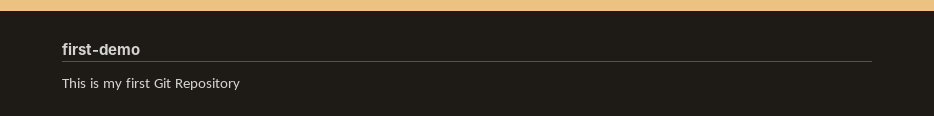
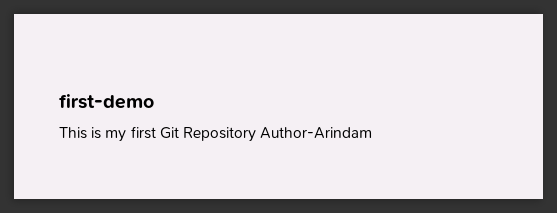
- This is my first Git Repository
+ This is my first Git Repository Author-Arindam

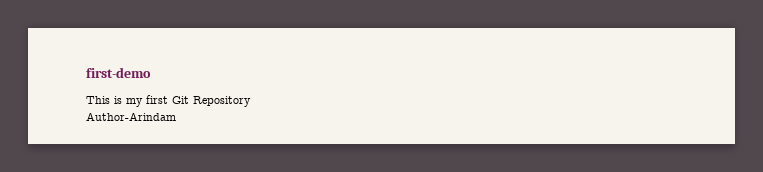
- This is my first Git Repository Author-Arindam
+ This is my first Git Repository
+ Author-Arindam

